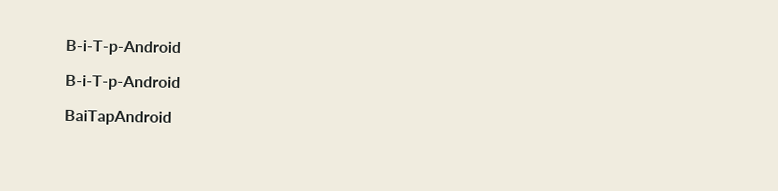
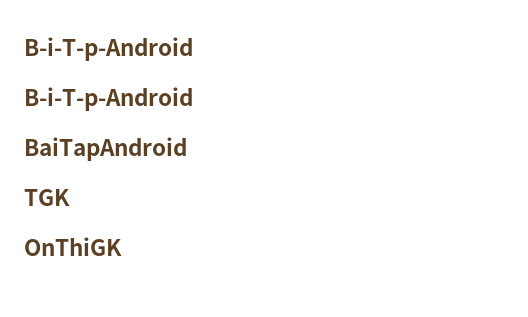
+ TGK
+ OnThiGK

